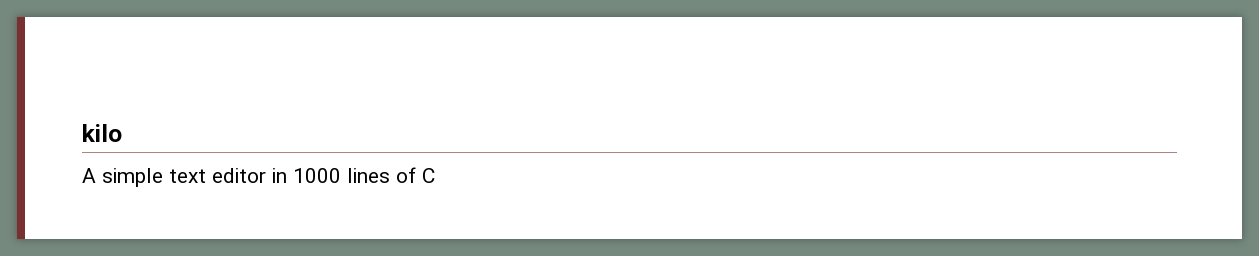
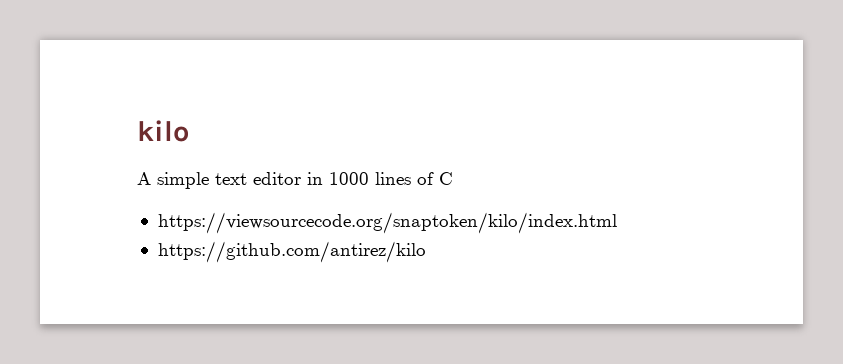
+ https://viewsourcecode.org/snaptoken/kilo/index.html
+ https://github.com/antirez/kilo

